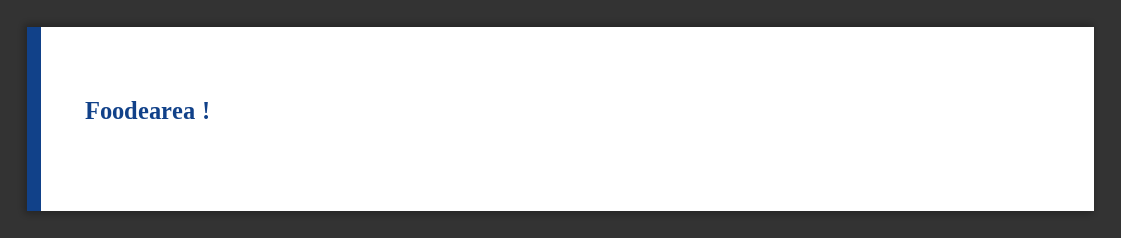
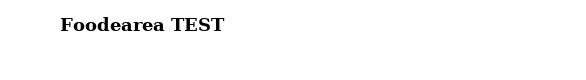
- Foodearea !
+ Foodearea TEST

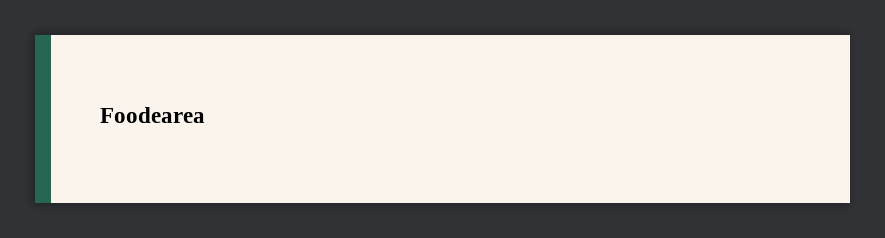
- Foodearea TEST
+ Foodearea

